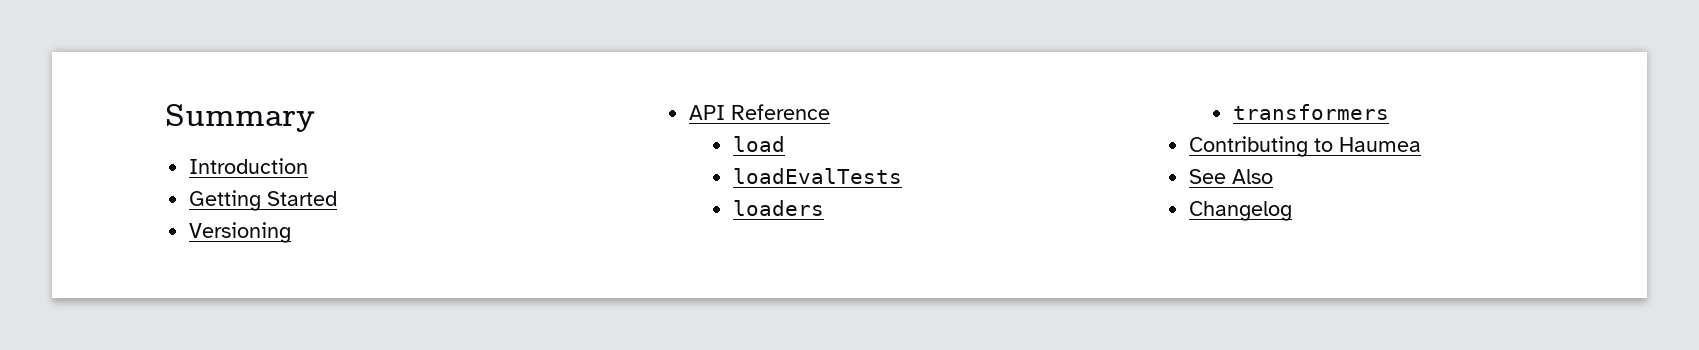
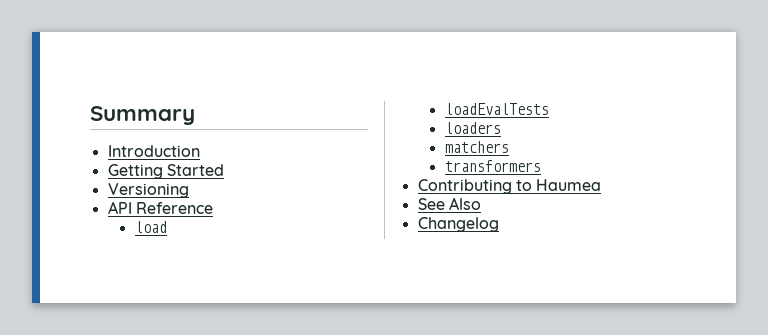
+ matchers

